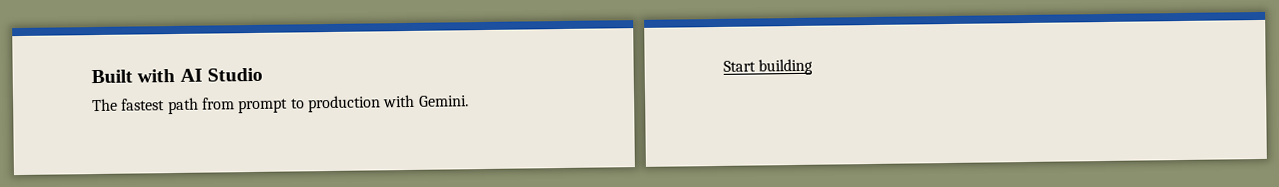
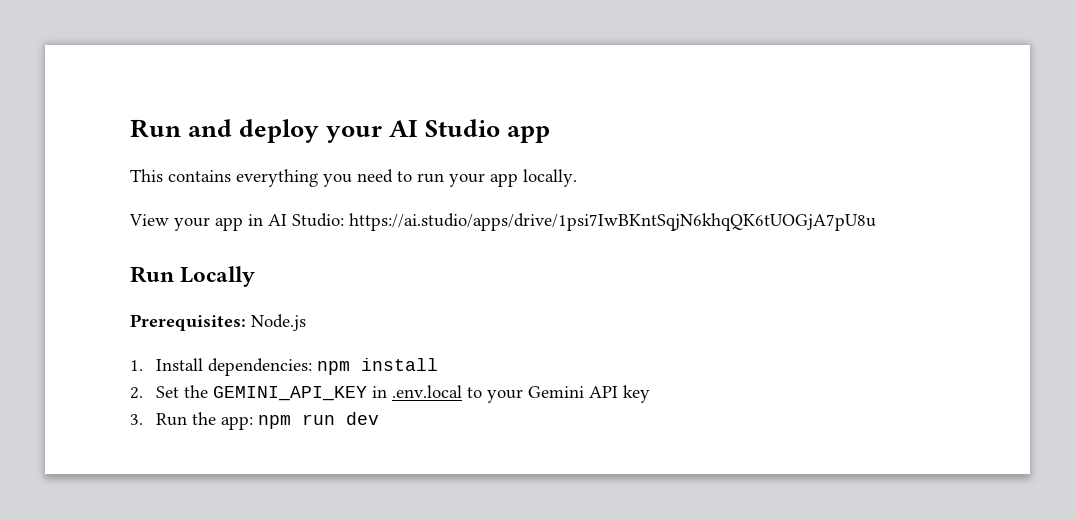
- Built with AI Studio
- The fastest path from prompt to production with Gemini.
- Start building
+ Run and deploy your AI Studio app
+ This contains everything you need to run your app locally.
+ View your app in AI Studio: https://ai.studio/apps/drive/1psi7IwBKntSqjN6khqQK6tUOGjA7pU8u
+ Run Locally
+ Prerequisites: Node.js
+ 1. Install dependencies: npm install
+ 2. Set the GEMINI_API_KEY in .env.local to your Gemini API key
+ 3. Run the app: npm run dev

